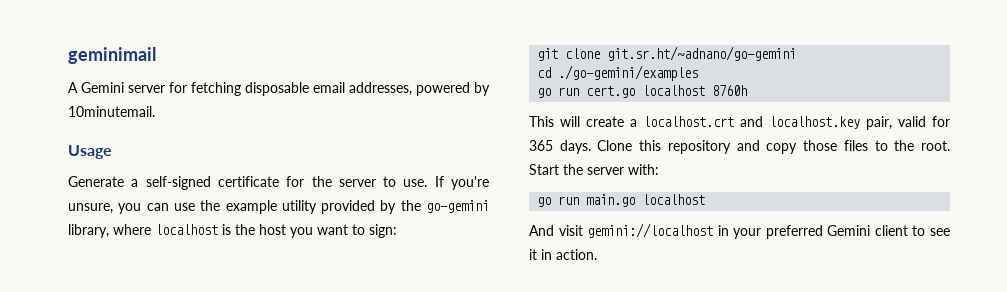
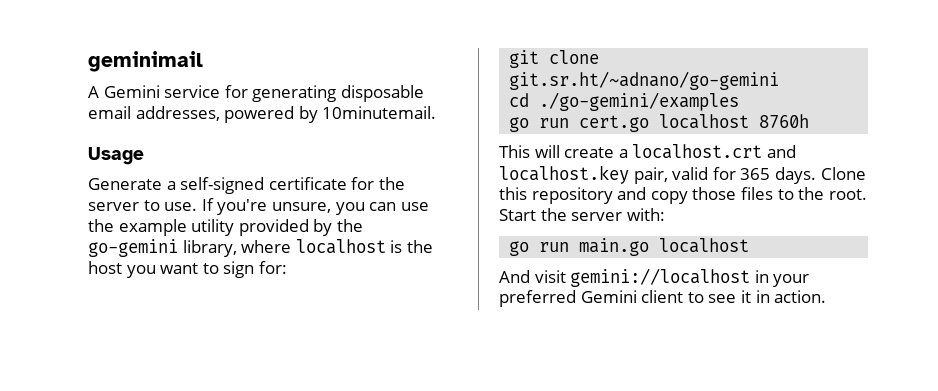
- A Gemini server for fetching disposable email addresses, powered by 10minutemail.
+ A Gemini service for generating disposable email addresses, powered by 10minutemail.
- If you're unsure, you can use the example utility provided by the go-gemini library, where localhost is the host you want to sign:
+ If you're unsure, you can use the example utility provided by the go-gemini library, where localhost is the host you want to sign for:

